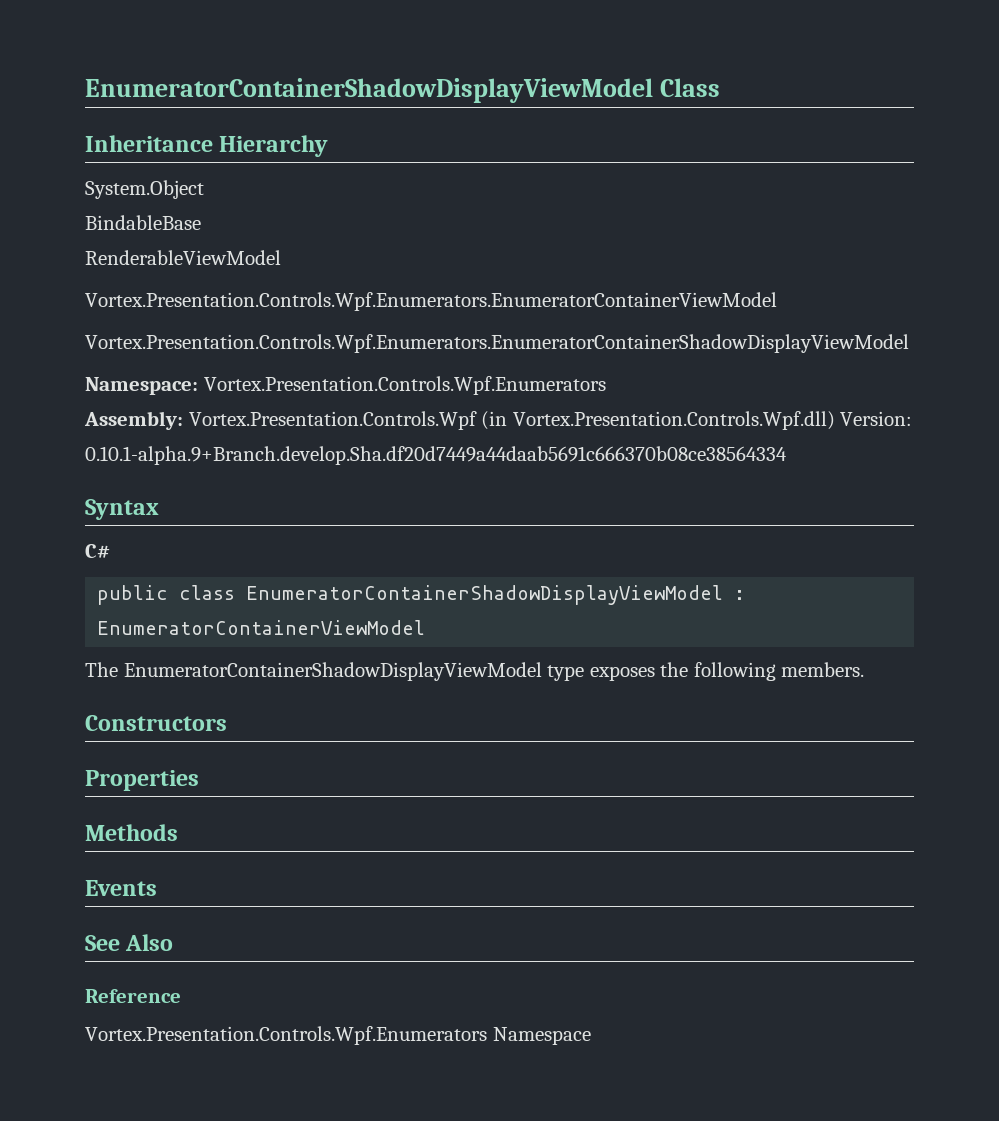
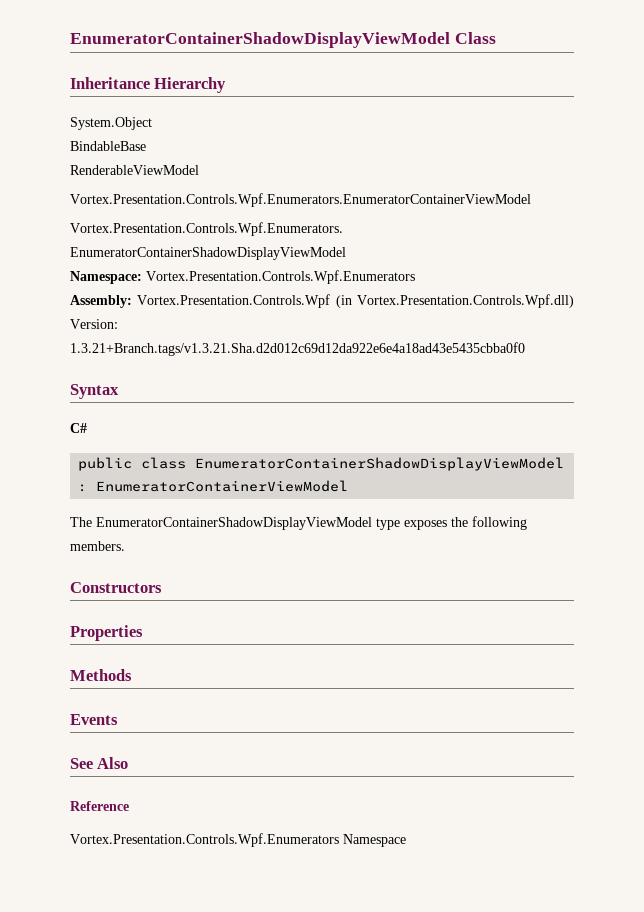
- Assembly: Vortex.Presentation.Controls.Wpf (in Vortex.Presentation.Controls.Wpf.dll) Version: 0.10.1-alpha.9+Branch.develop.Sha.df20d7449a44daab5691c666370b08ce38564334
+ Assembly: Vortex.Presentation.Controls.Wpf (in Vortex.Presentation.Controls.Wpf.dll) Version: 1.3.21+Branch.tags/v1.3.21.Sha.d2d012c69d12da922e6e4a18ad43e5435cbba0f0

